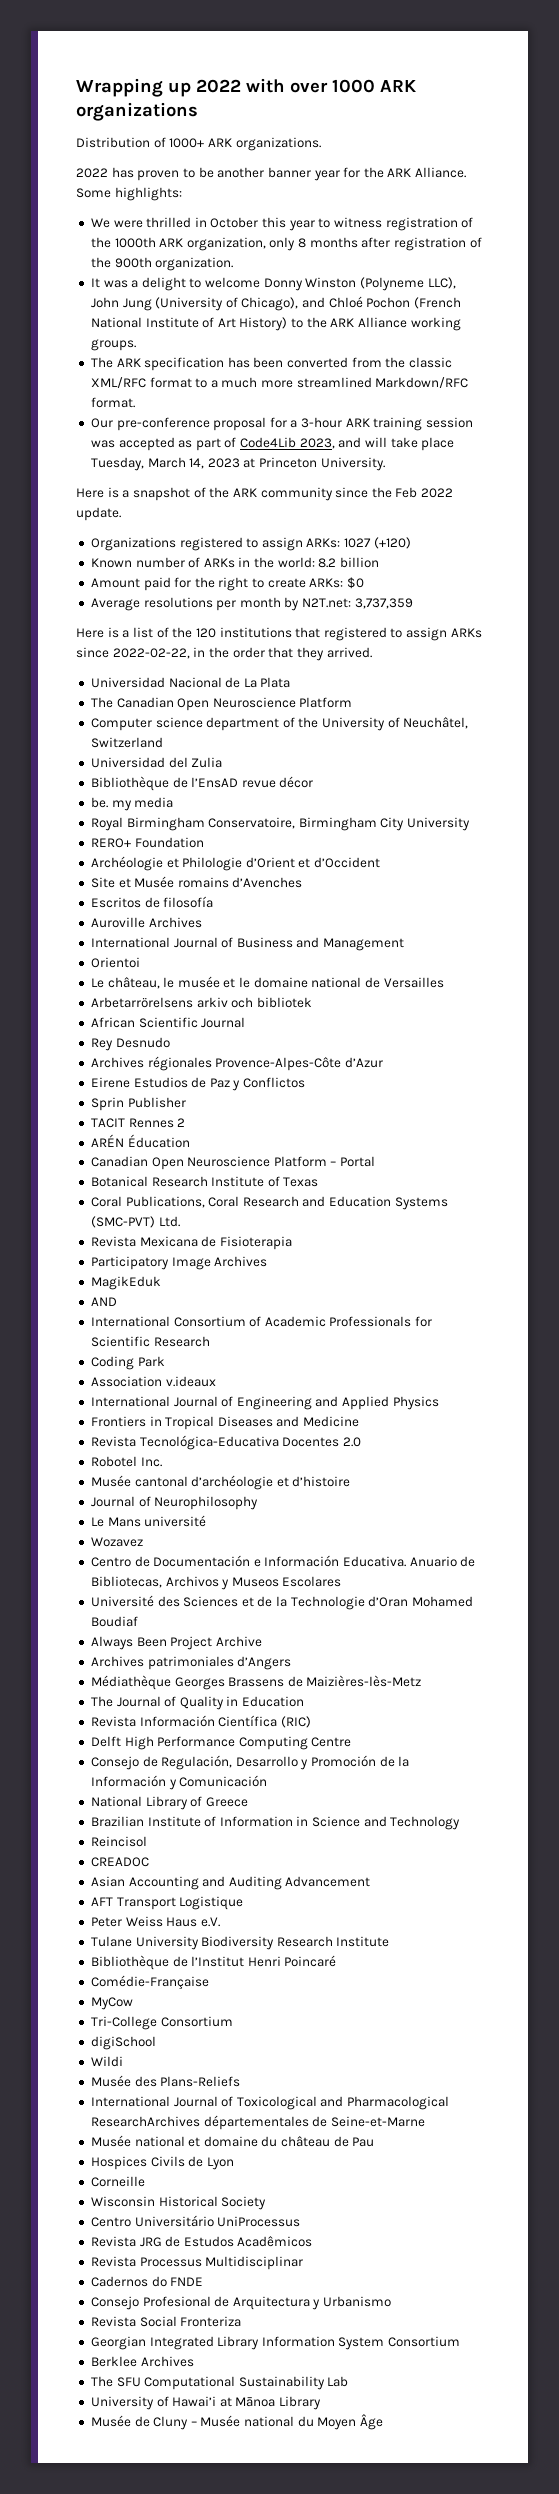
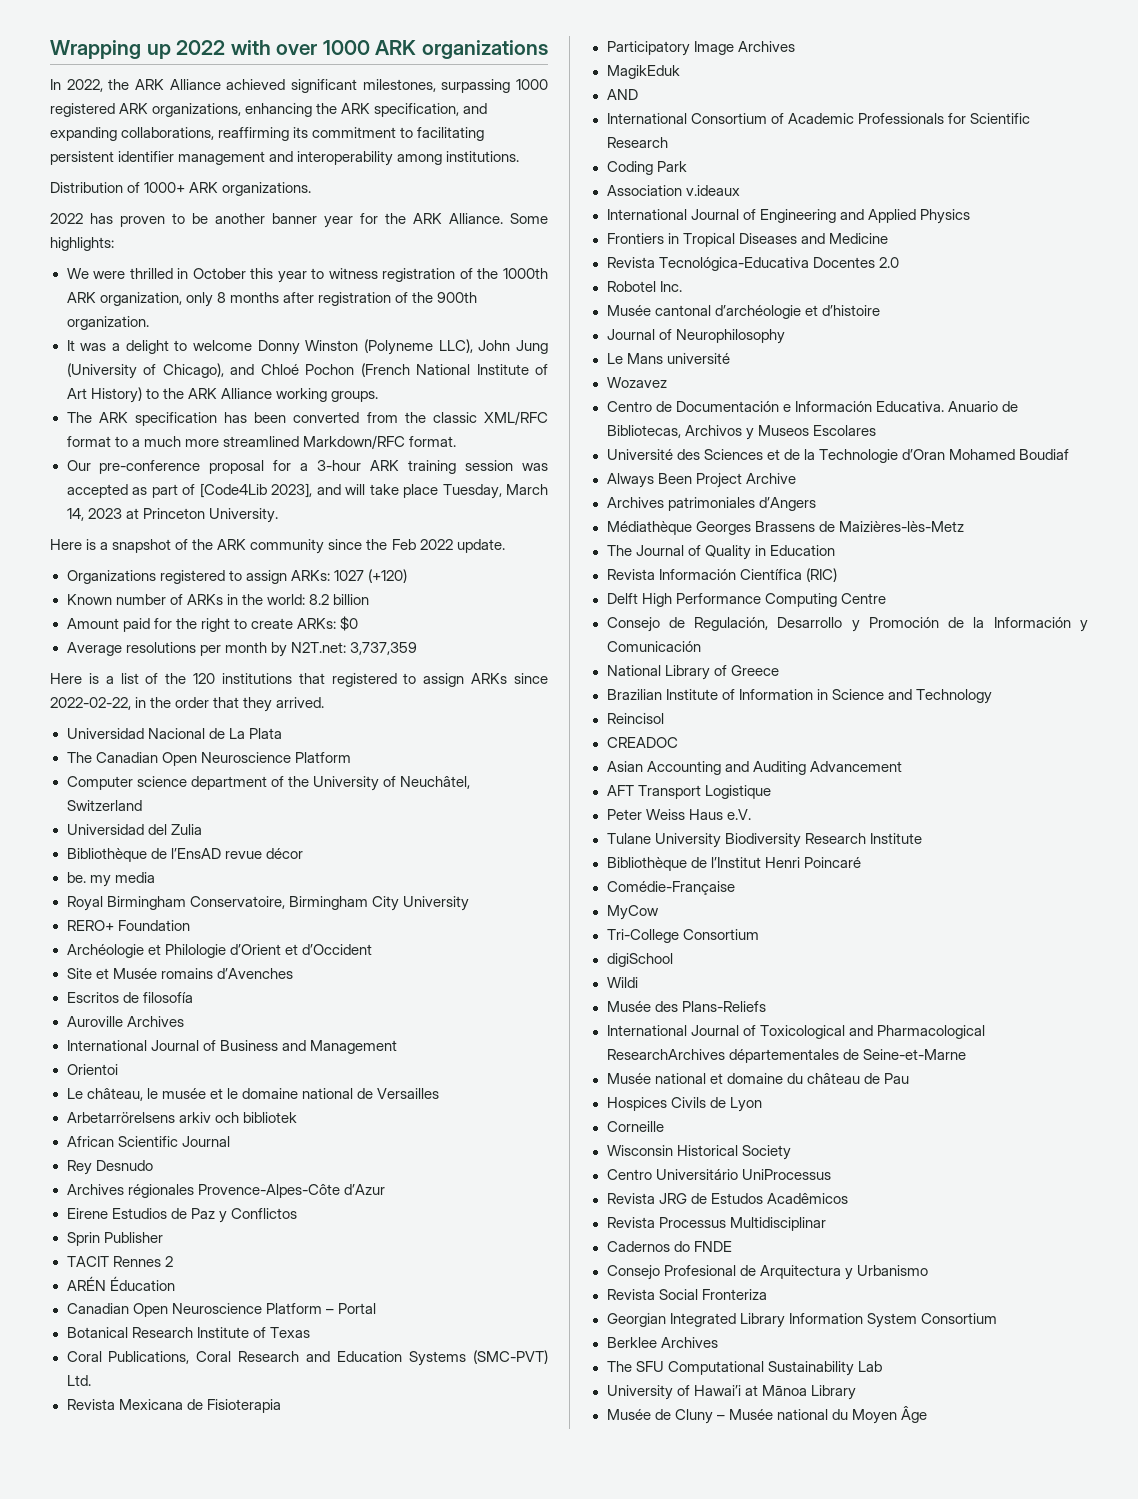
+ In 2022, the ARK Alliance achieved significant milestones, surpassing 1000 registered ARK organizations, enhancing the ARK specification, and expanding collaborations, reaffirming its commitment to facilitating persistent identifier management and interoperability among institutions.
- Our pre-conference proposal for a 3-hour ARK training session was accepted as part of Code4Lib 2023, and will take place Tuesday, March 14, 2023 at Princeton University.
+ Our pre-conference proposal for a 3-hour ARK training session was accepted as part of [Code4Lib 2023], and will take place Tuesday, March 14, 2023 at Princeton University.

